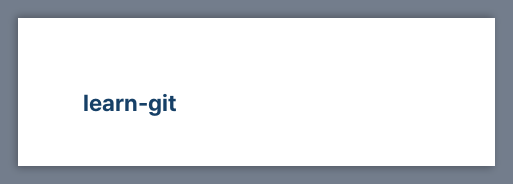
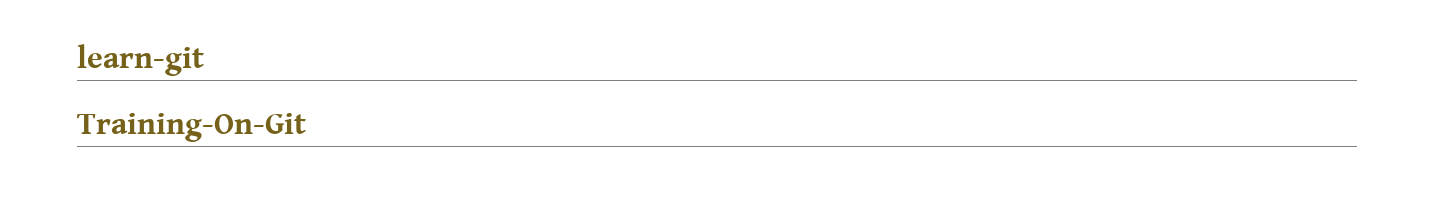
+ Training-On-Git

